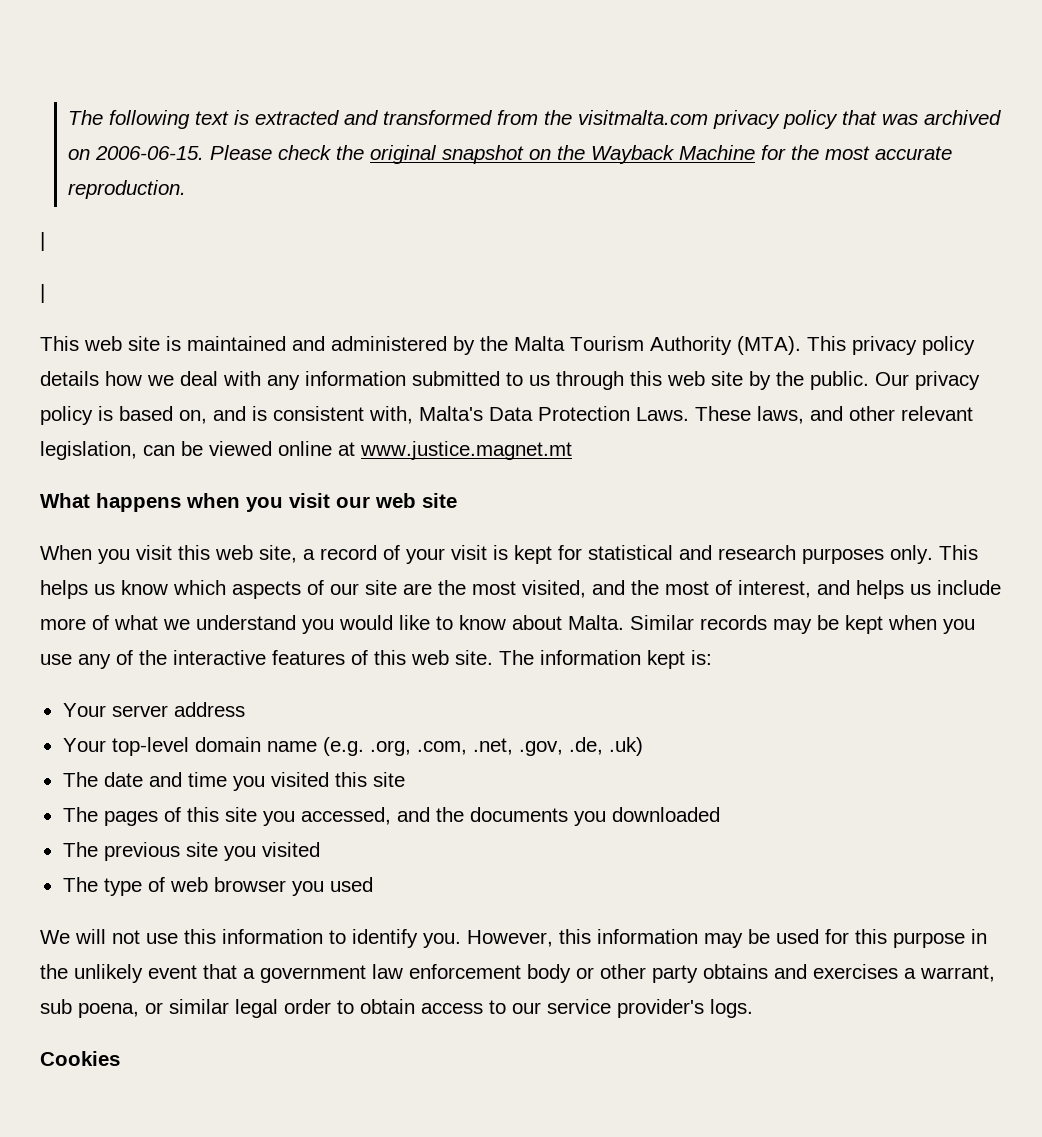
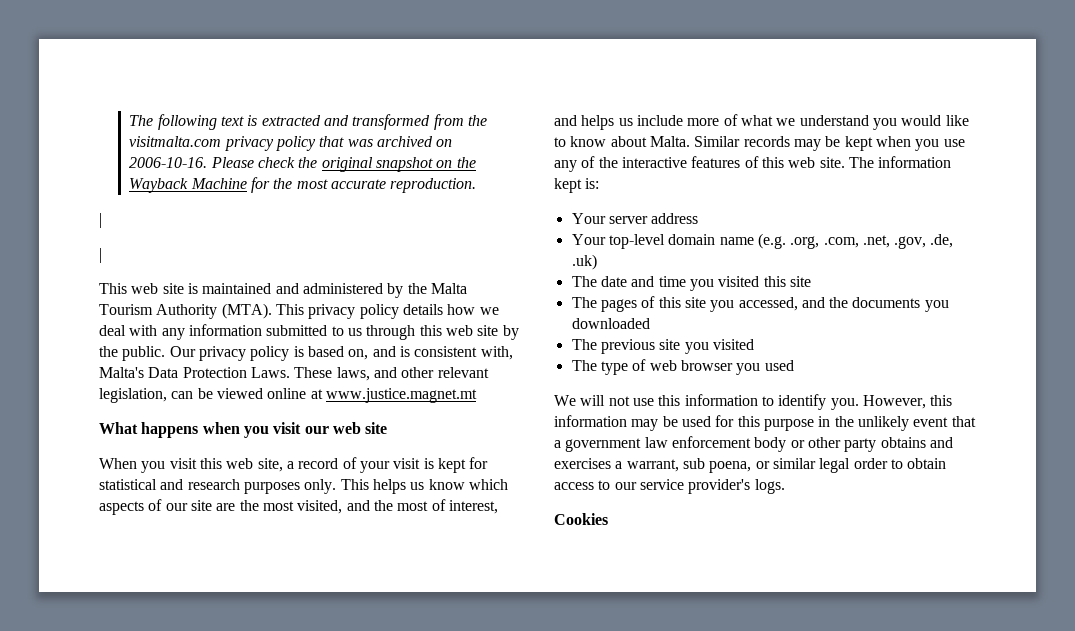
- The following text is extracted and transformed from the visitmalta.com privacy policy that was archived on 2006-06-15.
+ The following text is extracted and transformed from the visitmalta.com privacy policy that was archived on 2006-10-16.

